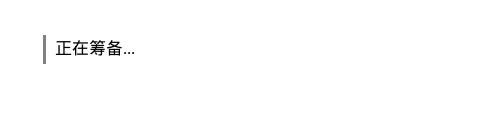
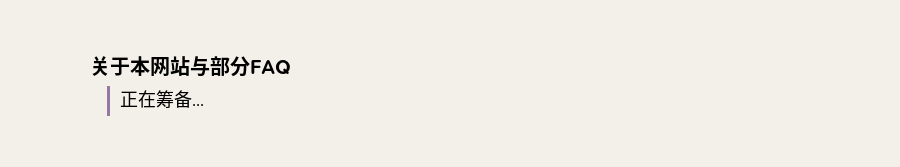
+ 关于本网站与部分FAQ

